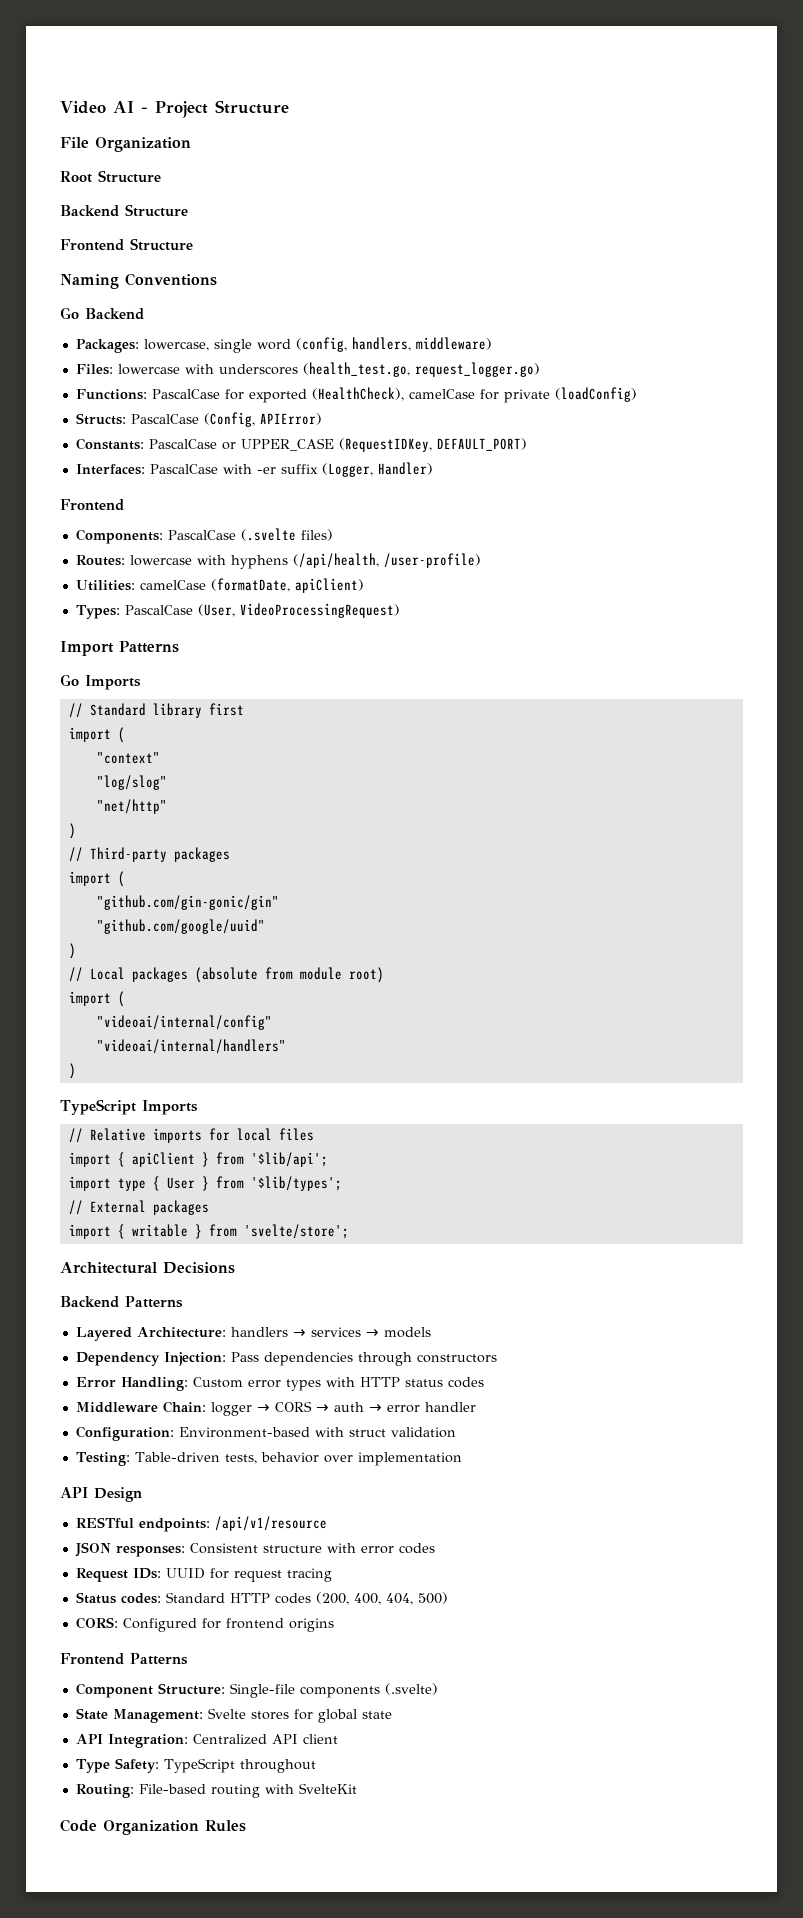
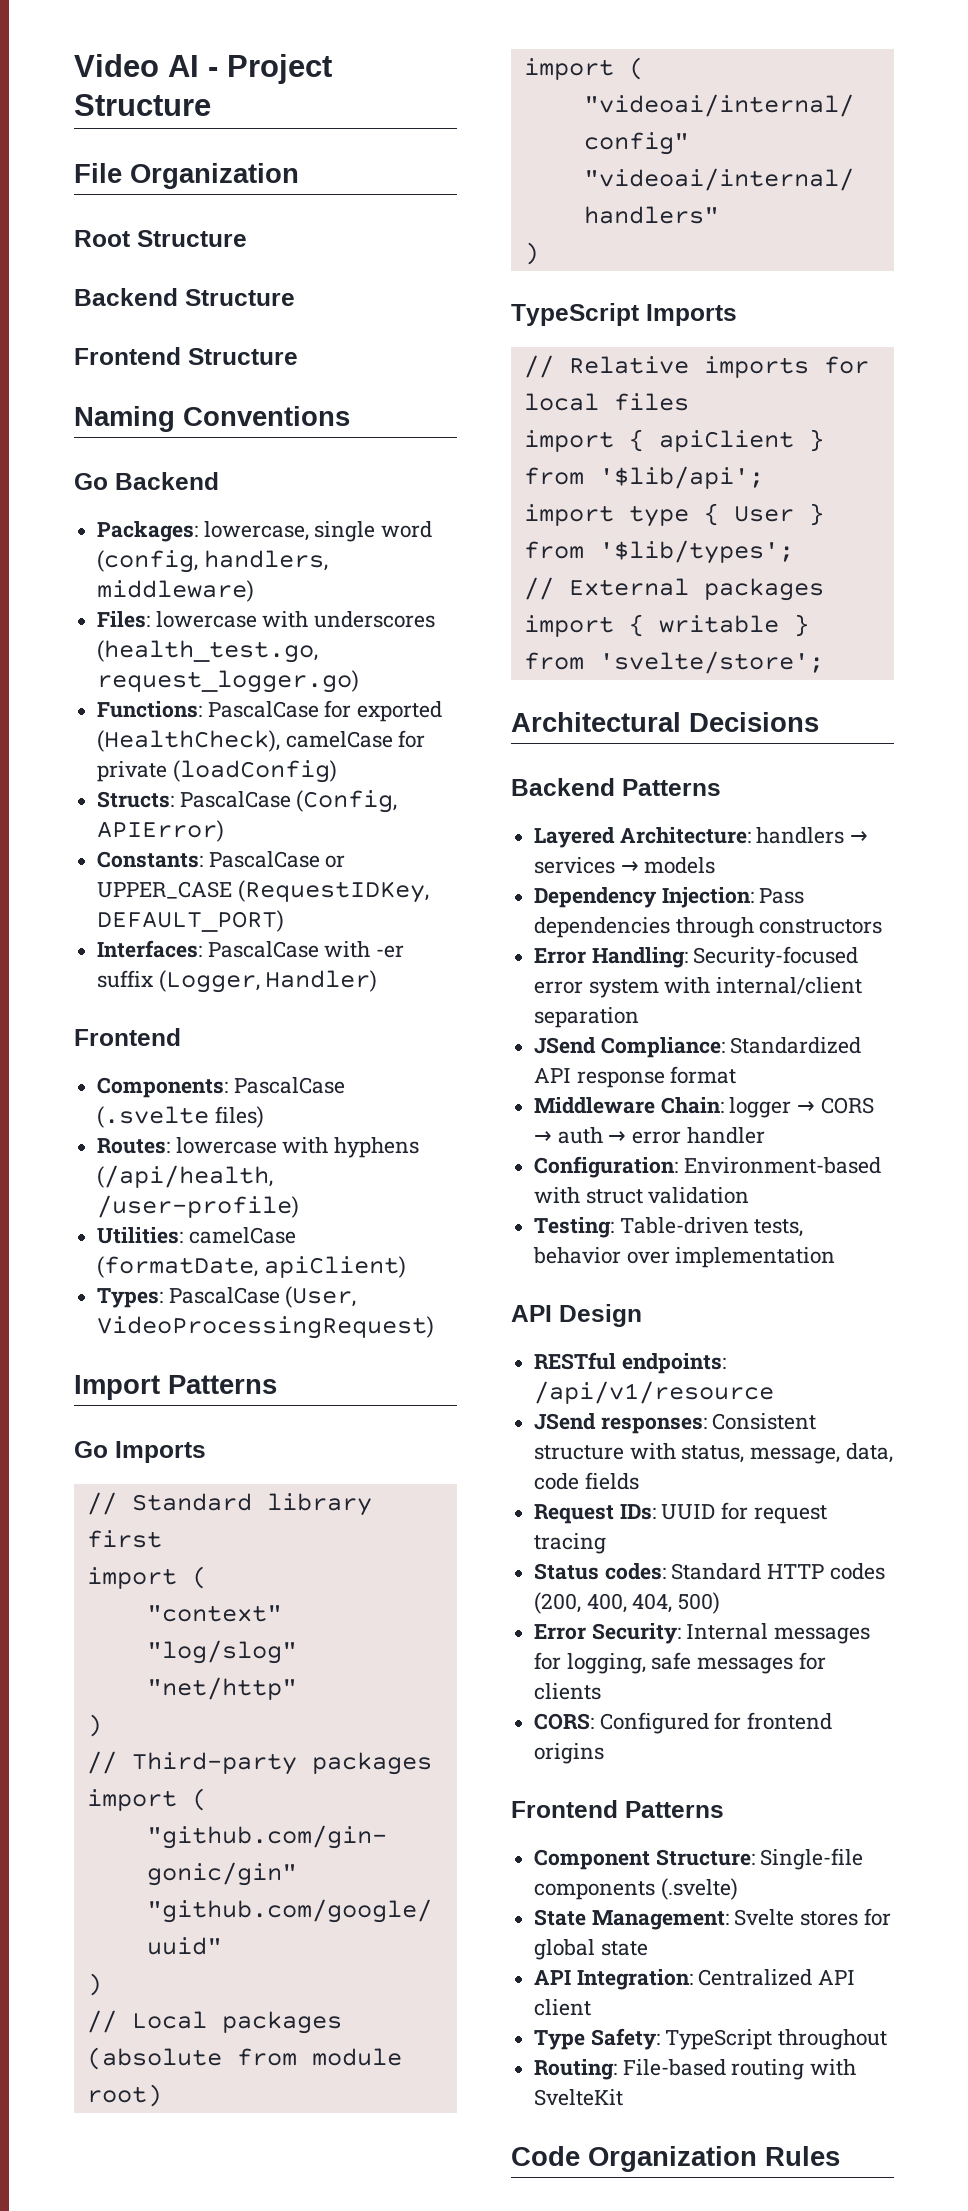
- Error Handling: Custom error types with HTTP status codes
+ Error Handling: Security-focused error system with internal/client separation
+ JSend Compliance: Standardized API response format
- JSON responses: Consistent structure with error codes
+ JSend responses: Consistent structure with status, message, data, code fields
+ Error Security: Internal messages for logging, safe messages for clients

